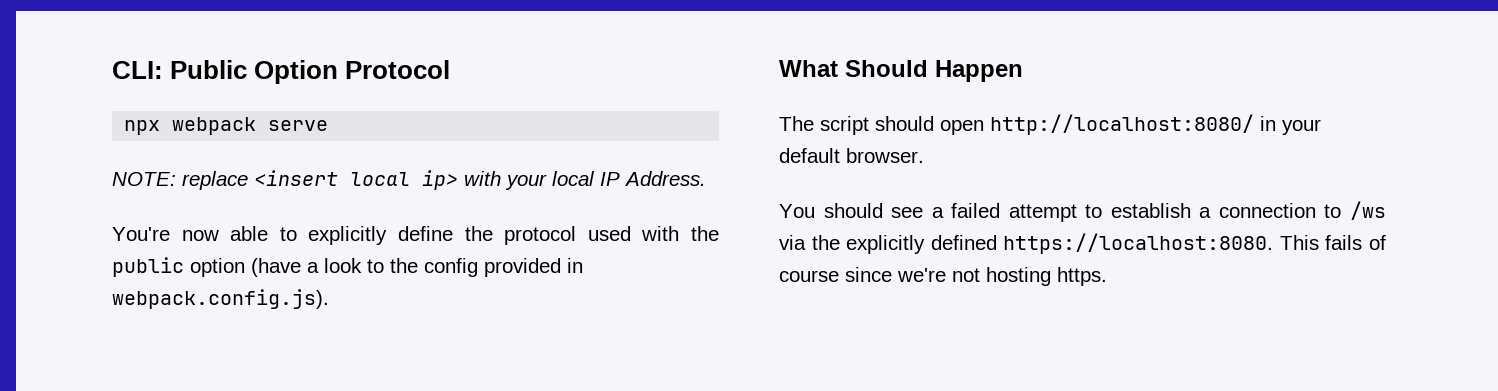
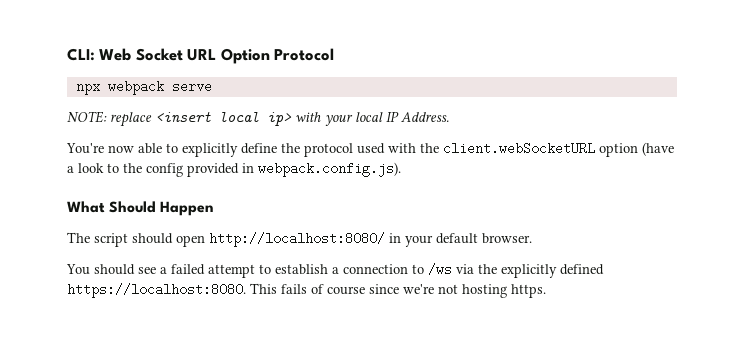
- CLI: Public Option Protocol
+ CLI: Web Socket URL Option Protocol
- You're now able to explicitly define the protocol used with the public option (have a look to the config provided in webpack.config.js).
+ You're now able to explicitly define the protocol used with the client.webSocketURL option (have a look to the config provided in webpack.config.js).

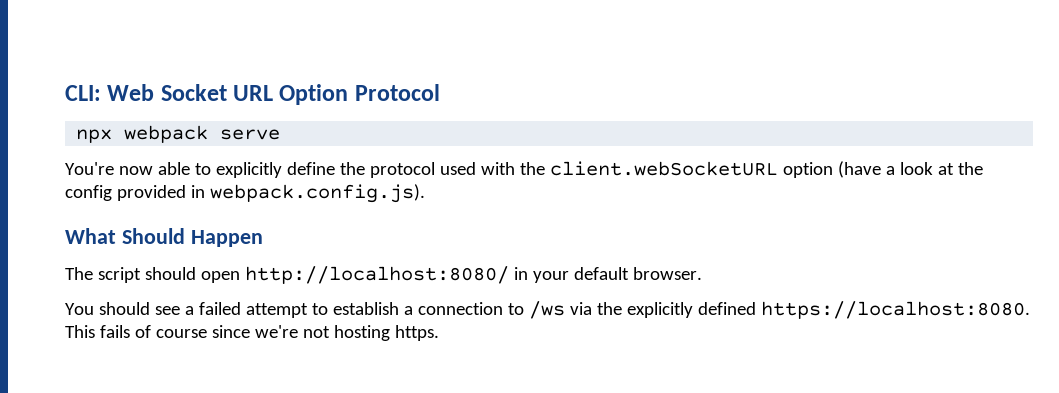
- NOTE: replace <insert local ip> with your local IP Address.
- You're now able to explicitly define the protocol used with the client.webSocketURL option (have a look to the config provided in webpack.config.js).
+ You're now able to explicitly define the protocol used with the client.webSocketURL option (have a look at the config provided in webpack.config.js).

